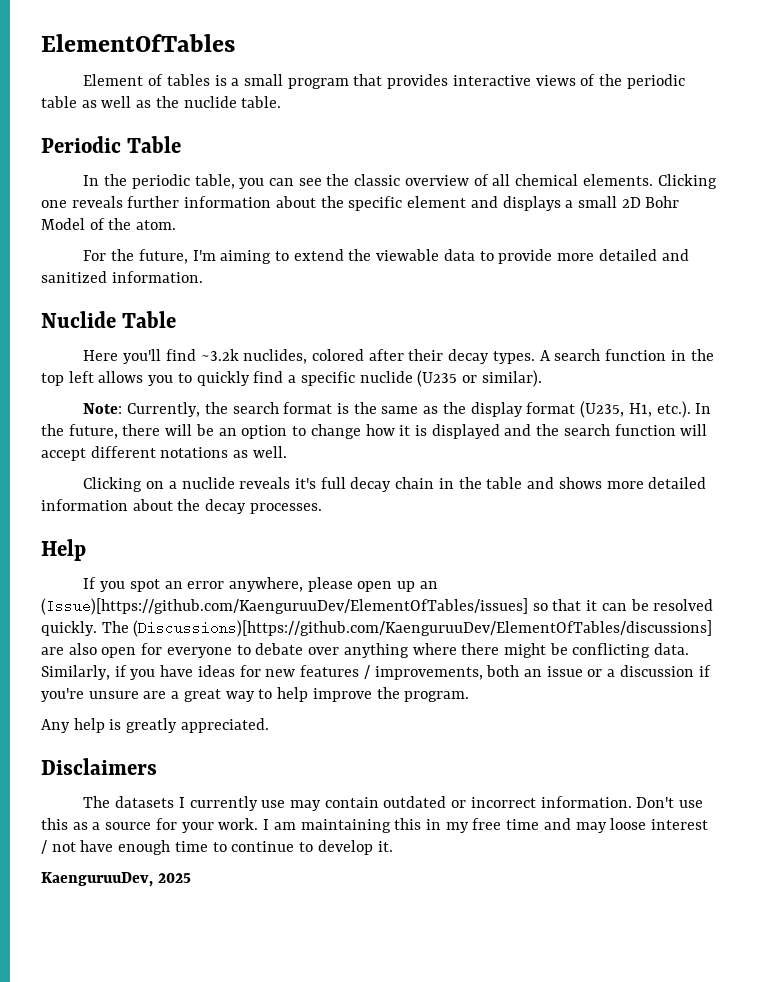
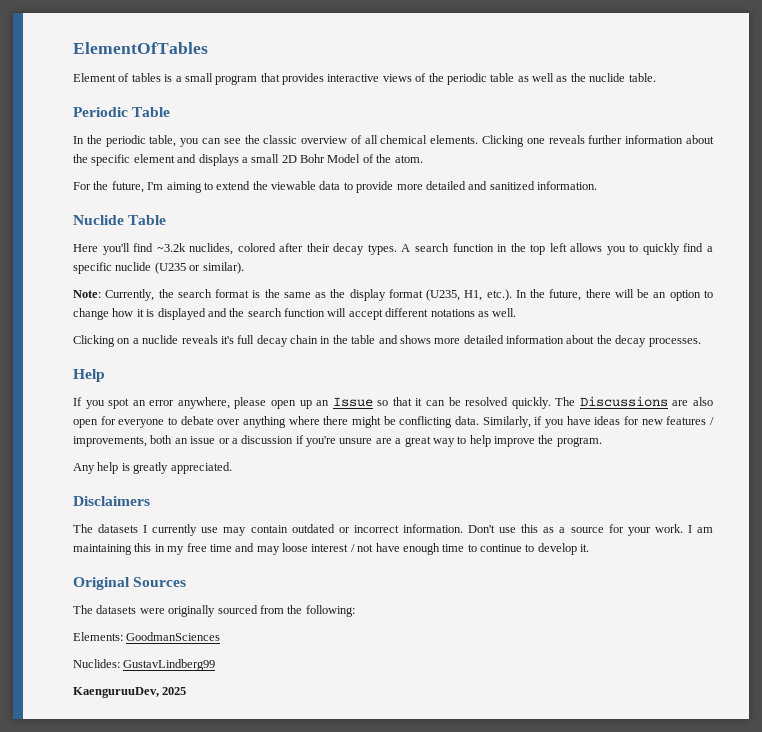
- If you spot an error anywhere, please open up an (Issue)[https://github.com/KaenguruuDev/ElementOfTables/issues] so that it can be resolved quickly.
+ If you spot an error anywhere, please open up an Issue so that it can be resolved quickly.
- The (Discussions)[https://github.com/KaenguruuDev/ElementOfTables/discussions] are also open for everyone to debate over anything where there might be conflicting data.
+ The Discussions are also open for everyone to debate over anything where there might be conflicting data.
+ Original Sources
+ The datasets were originally sourced from the following:
+ Elements: GoodmanSciences
+ Nuclides: GustavLindberg99

